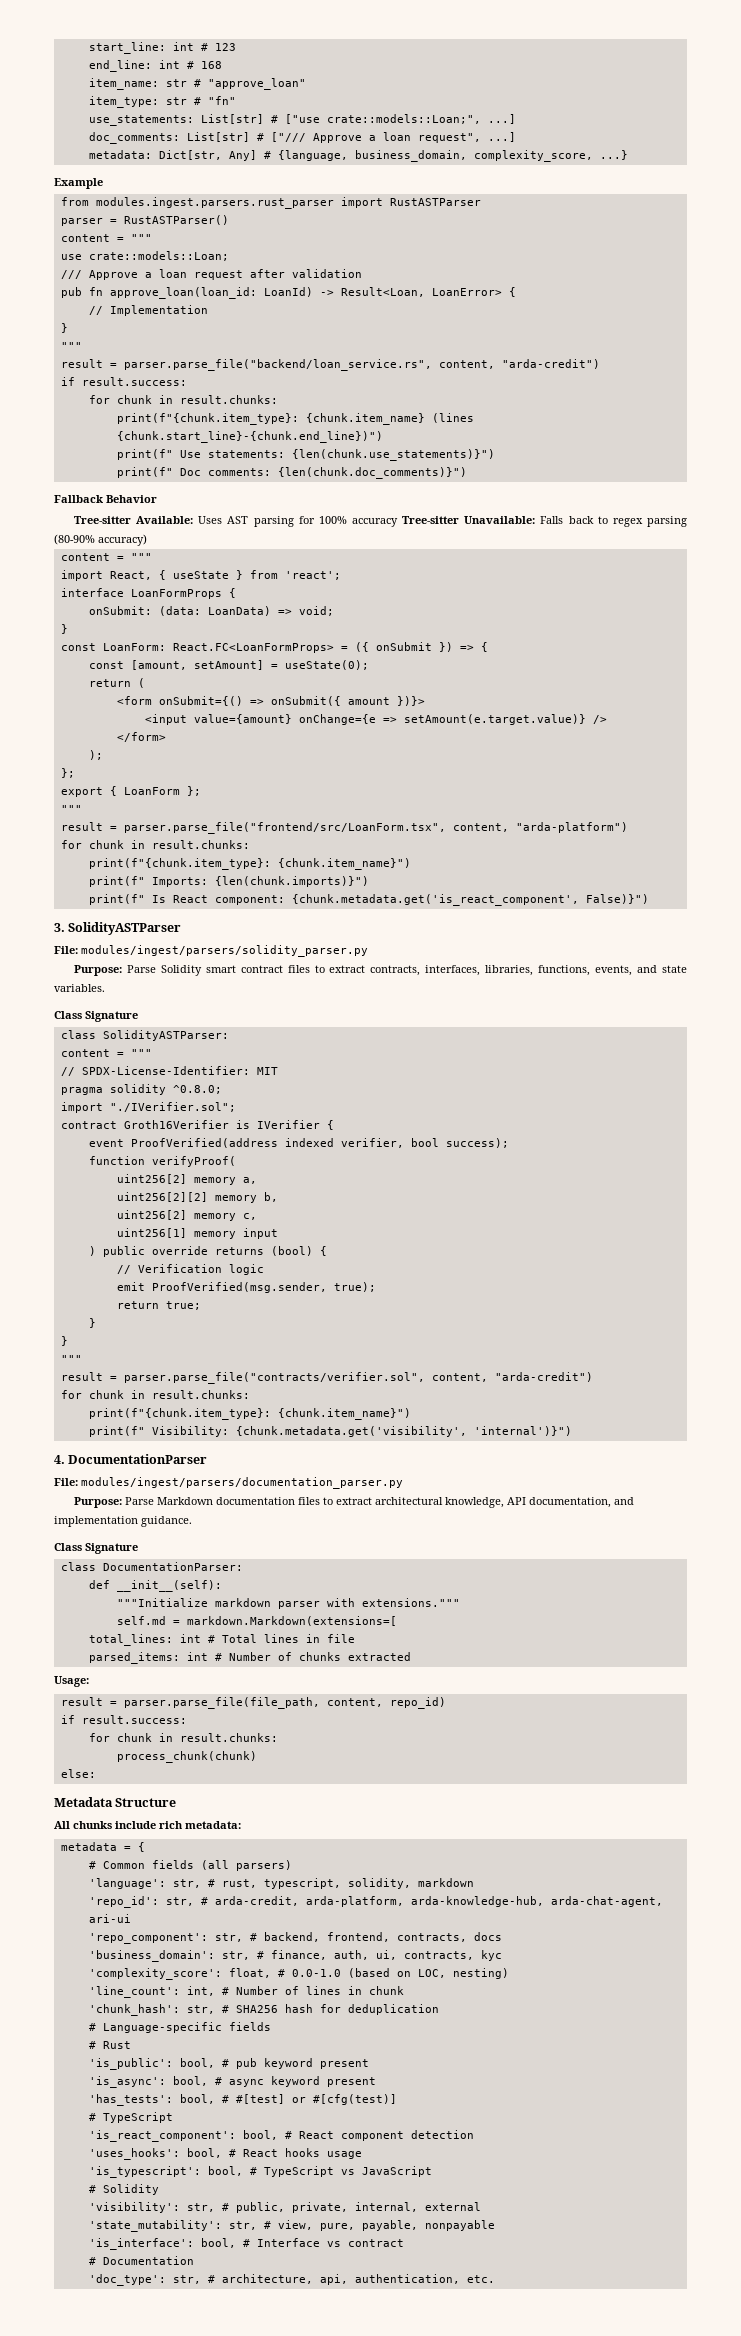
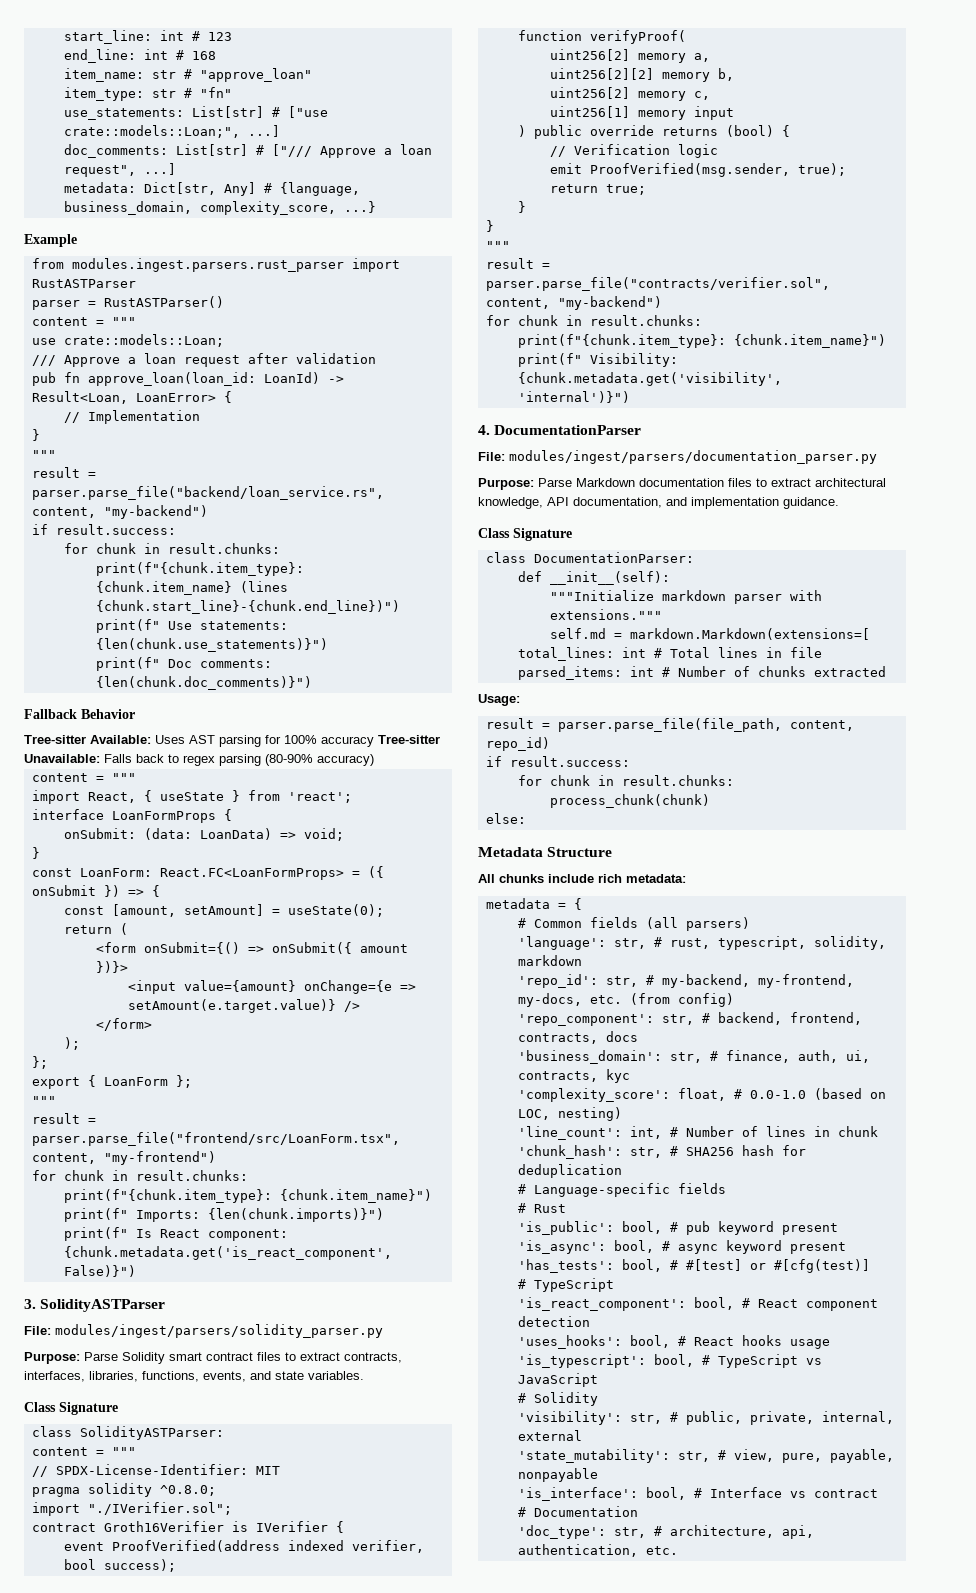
- result = parser.parse_file("backend/loan_service.rs", content, "arda-credit")
+ result = parser.parse_file("backend/loan_service.rs", content, "my-backend")
- result = parser.parse_file("frontend/src/LoanForm.tsx", content, "arda-platform")
+ result = parser.parse_file("frontend/src/LoanForm.tsx", content, "my-frontend")
- result = parser.parse_file("contracts/verifier.sol", content, "arda-credit")
+ result = parser.parse_file("contracts/verifier.sol", content, "my-backend")
- 'repo_id': str, # arda-credit, arda-platform, arda-knowledge-hub, arda-chat-agent, ari-ui
+ 'repo_id': str, # my-backend, my-frontend, my-docs, etc. (from config)

